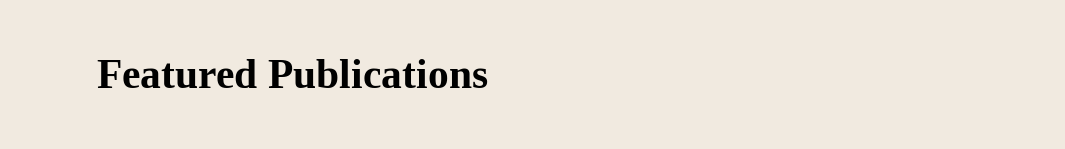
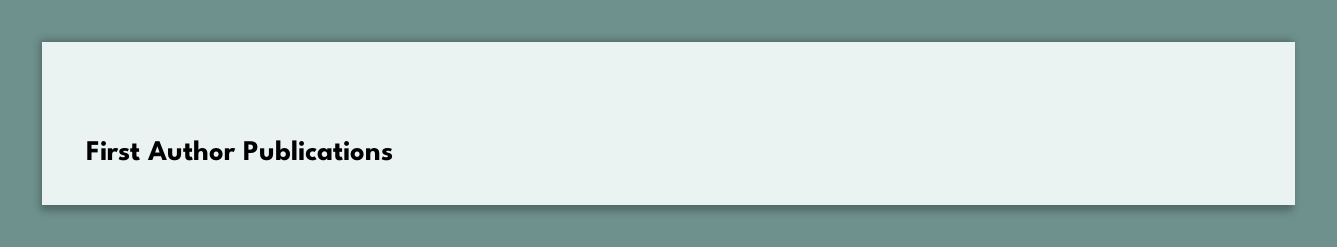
- Featured Publications
+ First Author Publications

